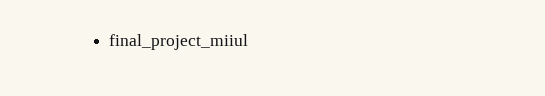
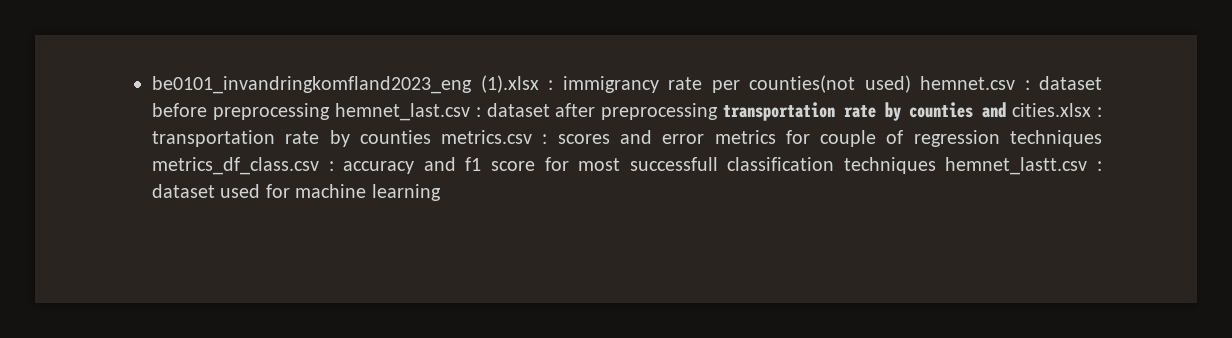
- final_project_miiul
+ be0101_invandringkomfland2023_eng (1).xlsx : immigrancy rate per counties(not used) hemnet.csv : dataset before preprocessing hemnet_last.csv : dataset after preprocessing transportation rate by counties and cities.xlsx : transportation rate by counties metrics.csv : scores and error metrics for couple of regression techniques metrics_df_class.csv : accuracy and f1 score for most successfull classification techniques hemnet_lastt.csv : dataset used for machine learning

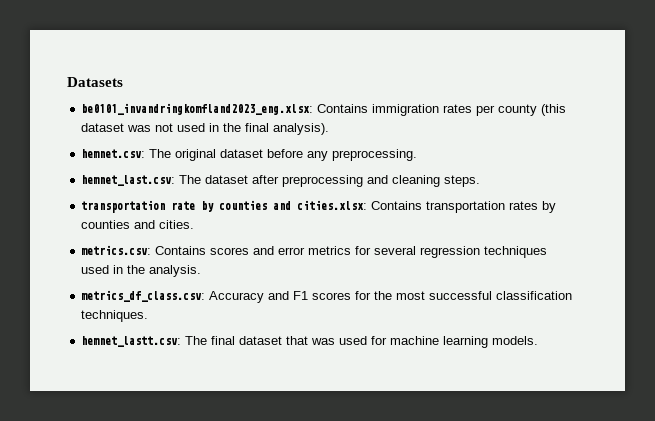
- be0101_invandringkomfland2023_eng (1).xlsx : immigrancy rate per counties(not used) hemnet.csv : dataset before preprocessing hemnet_last.csv : dataset after preprocessing transportation rate by counties and cities.xlsx : transportation rate by counties metrics.csv : scores and error metrics for couple of regression techniques metrics_df_class.csv : accuracy and f1 score for most successfull classification techniques hemnet_lastt.csv : dataset used for machine learning
+ Datasets
+ be0101_invandringkomfland2023_eng.xlsx: Contains immigration rates per county (this dataset was not used in the final analysis).
+ hemnet.csv: The original dataset before any preprocessing.
+ hemnet_last.csv: The dataset after preprocessing and cleaning steps.
+ transportation rate by counties and cities.xlsx: Contains transportation rates by counties and cities.
+ metrics.csv: Contains scores and error metrics for several regression techniques used in the analysis.
+ metrics_df_class.csv: Accuracy and F1 scores for the most successful classification techniques.
+ hemnet_lastt.csv: The final dataset that was used for machine learning models.

